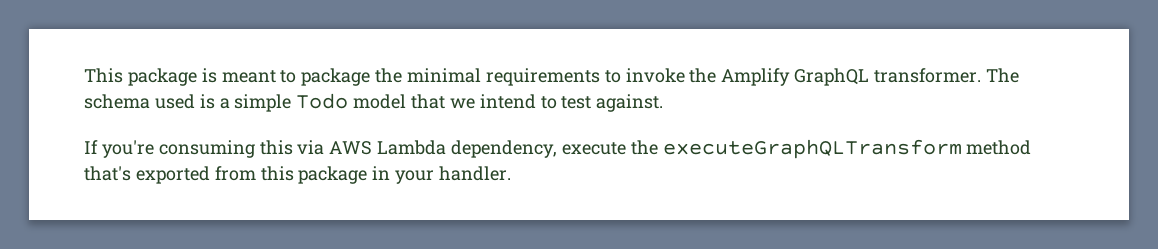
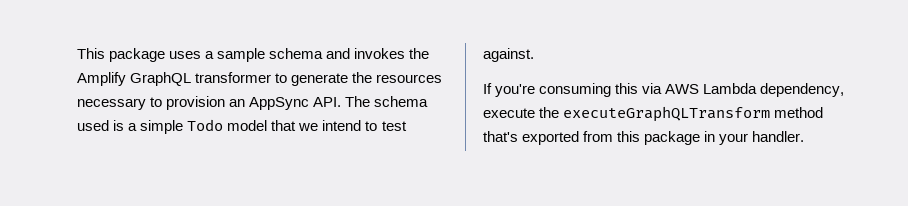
- This package is meant to package the minimal requirements to invoke the Amplify GraphQL transformer. The schema used is a simple Todo model that we intend to test against.
+ This package uses a sample schema and invokes the Amplify GraphQL transformer to generate the resources necessary to provision an AppSync API. The schema used is a simple Todo model that we intend to test against.

